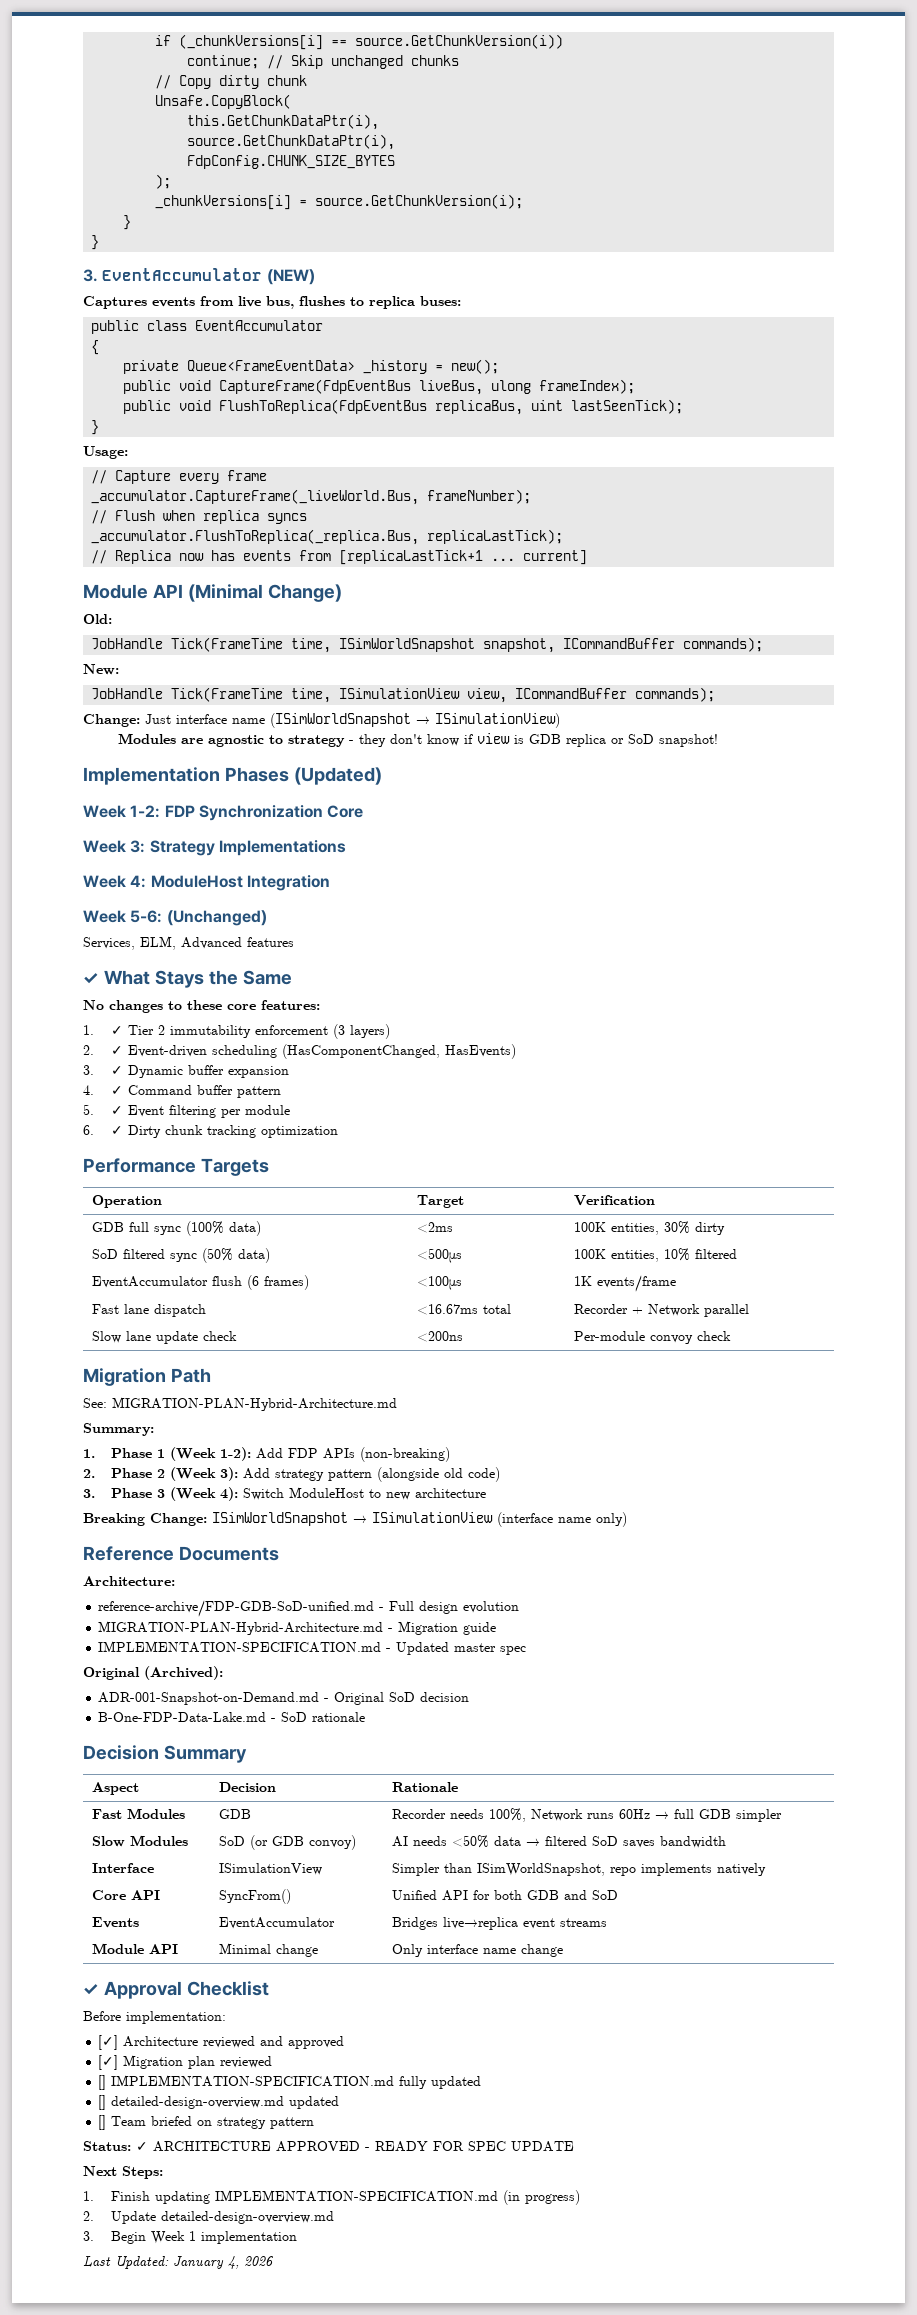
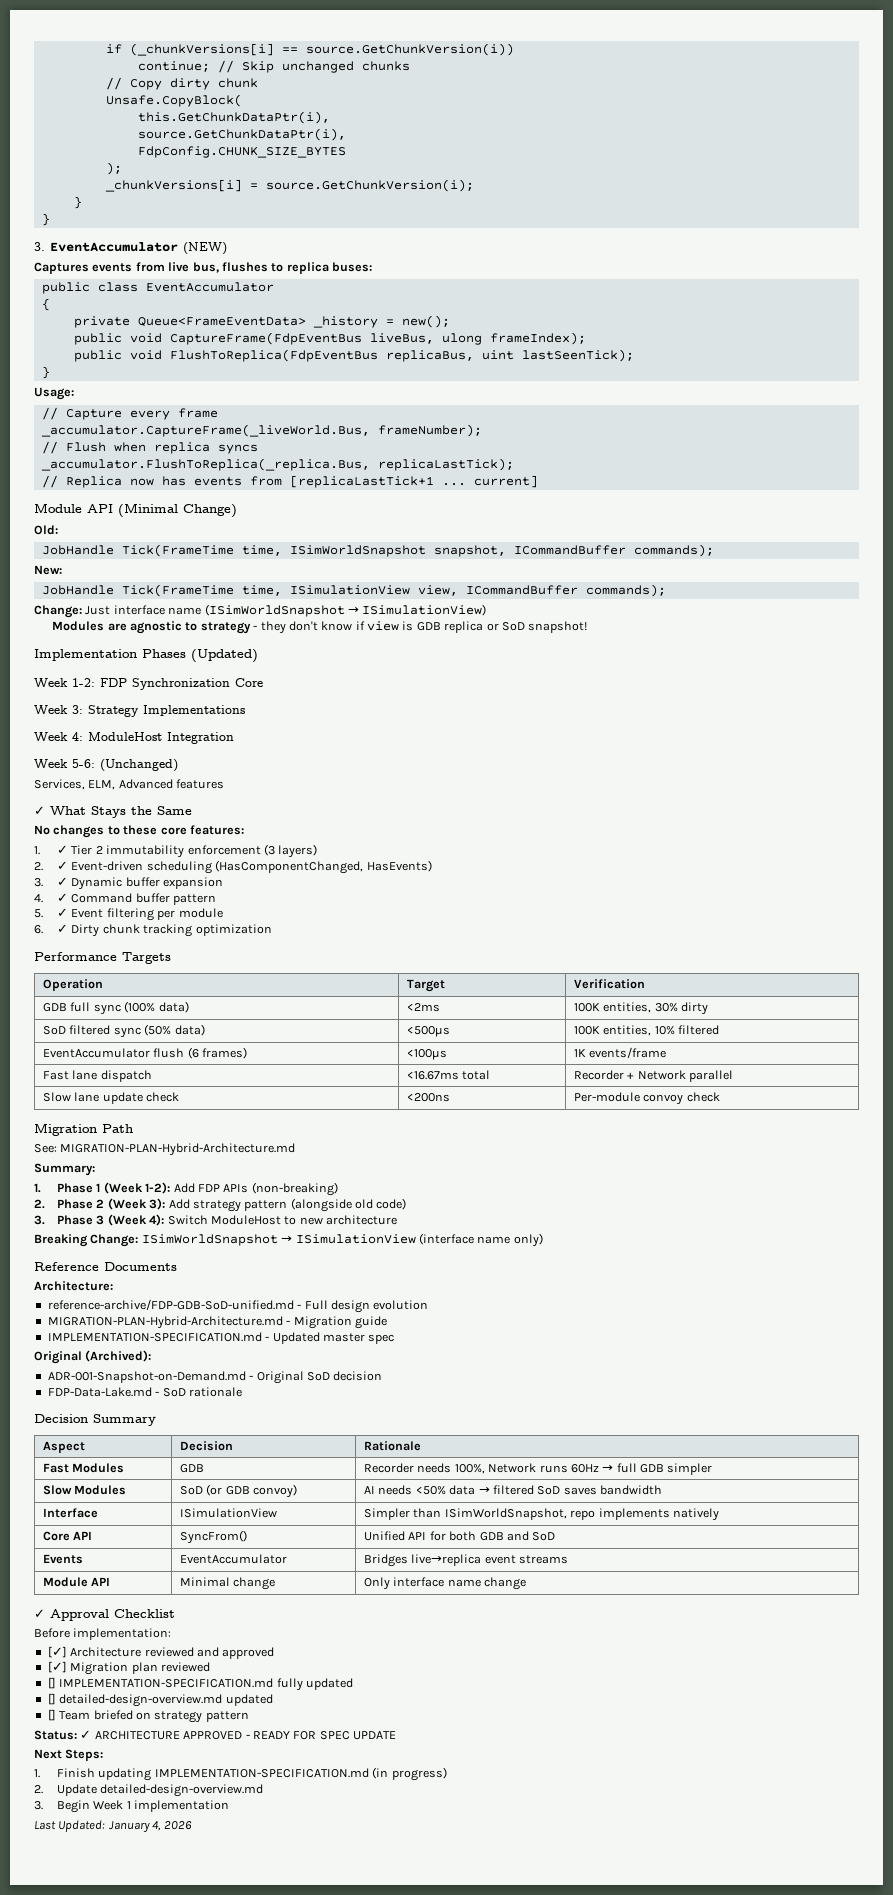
- B-One-FDP-Data-Lake.md - SoD rationale
+ FDP-Data-Lake.md - SoD rationale

